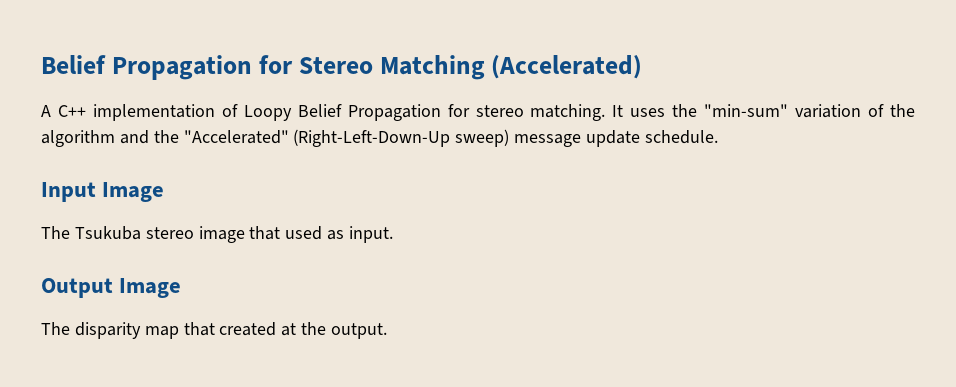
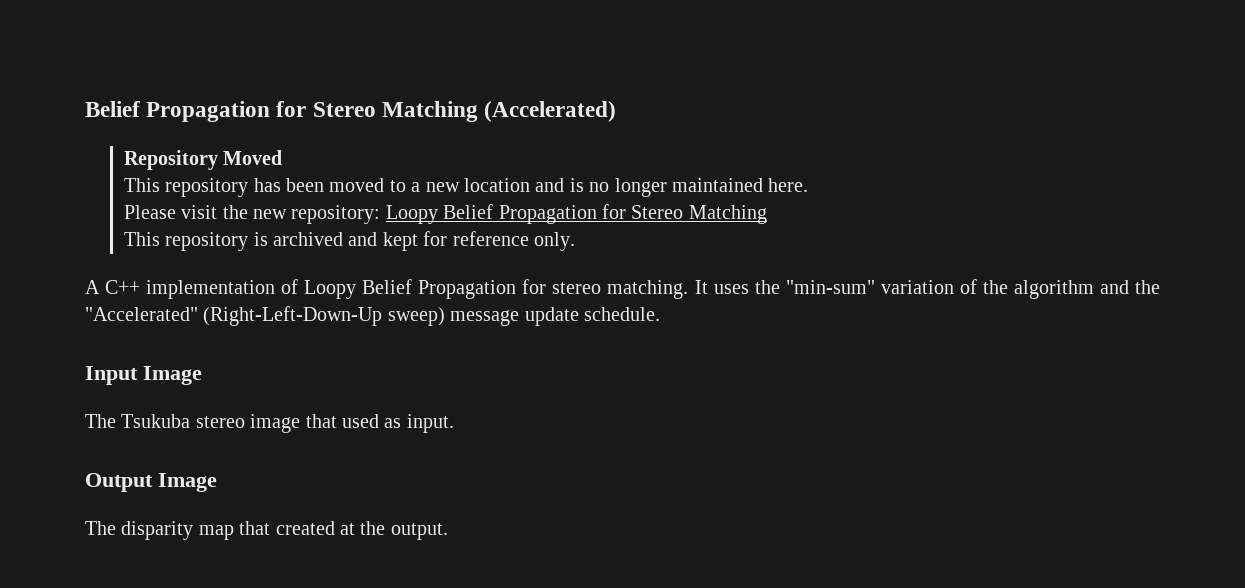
+ Repository Moved
+ This repository has been moved to a new location and is no longer maintained here.
+ Please visit the new repository: Loopy Belief Propagation for Stereo Matching
+ This repository is archived and kept for reference only.

